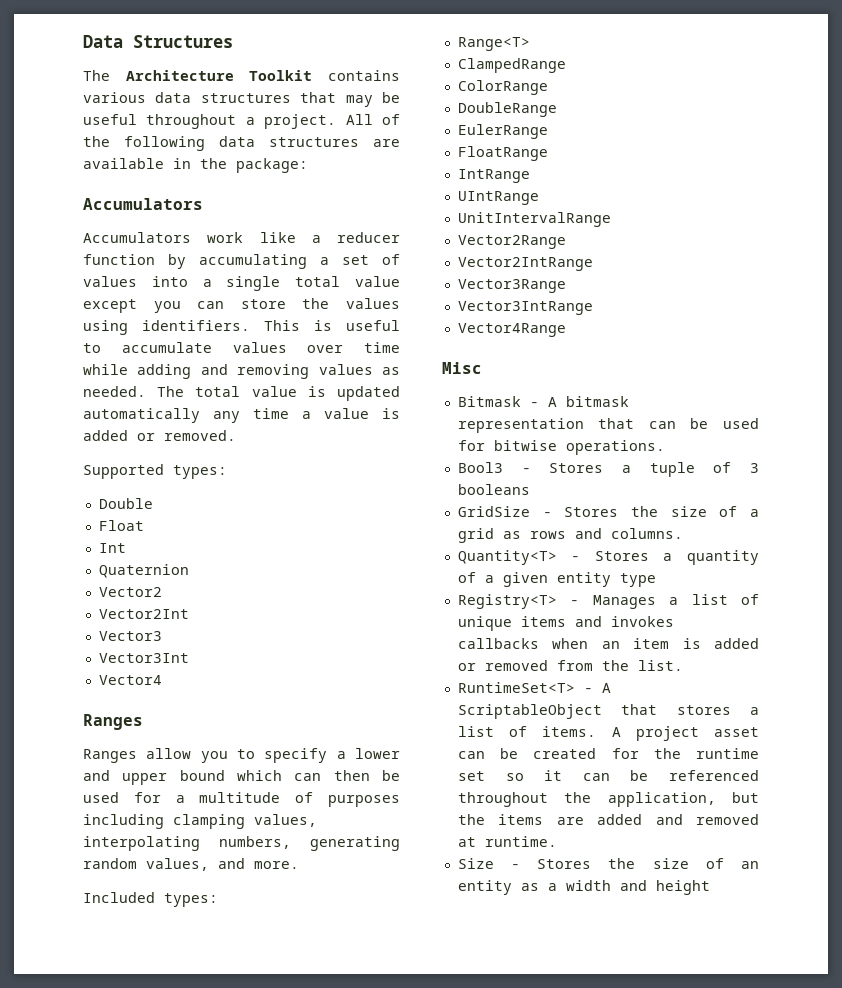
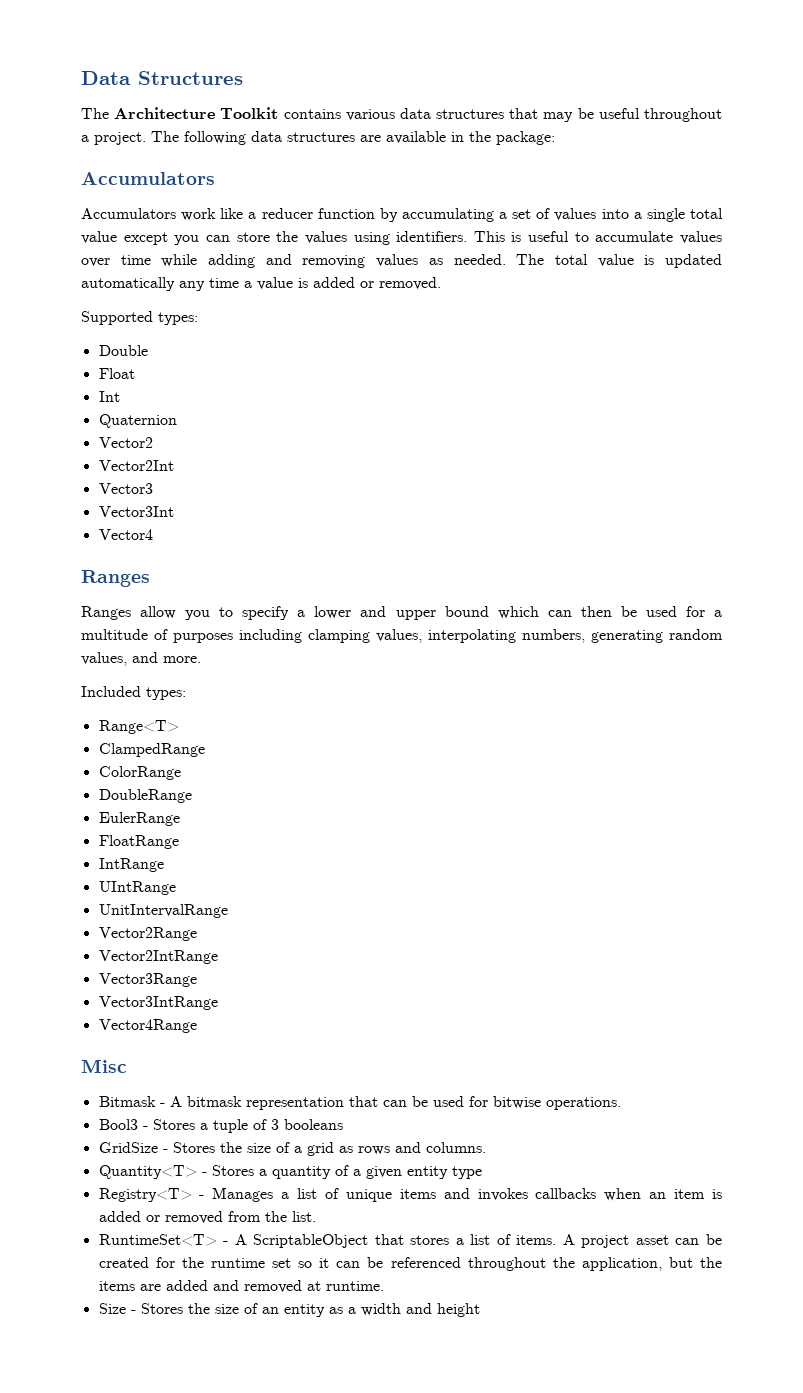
- All of the following data structures are available in the package:
+ The following data structures are available in the package:

